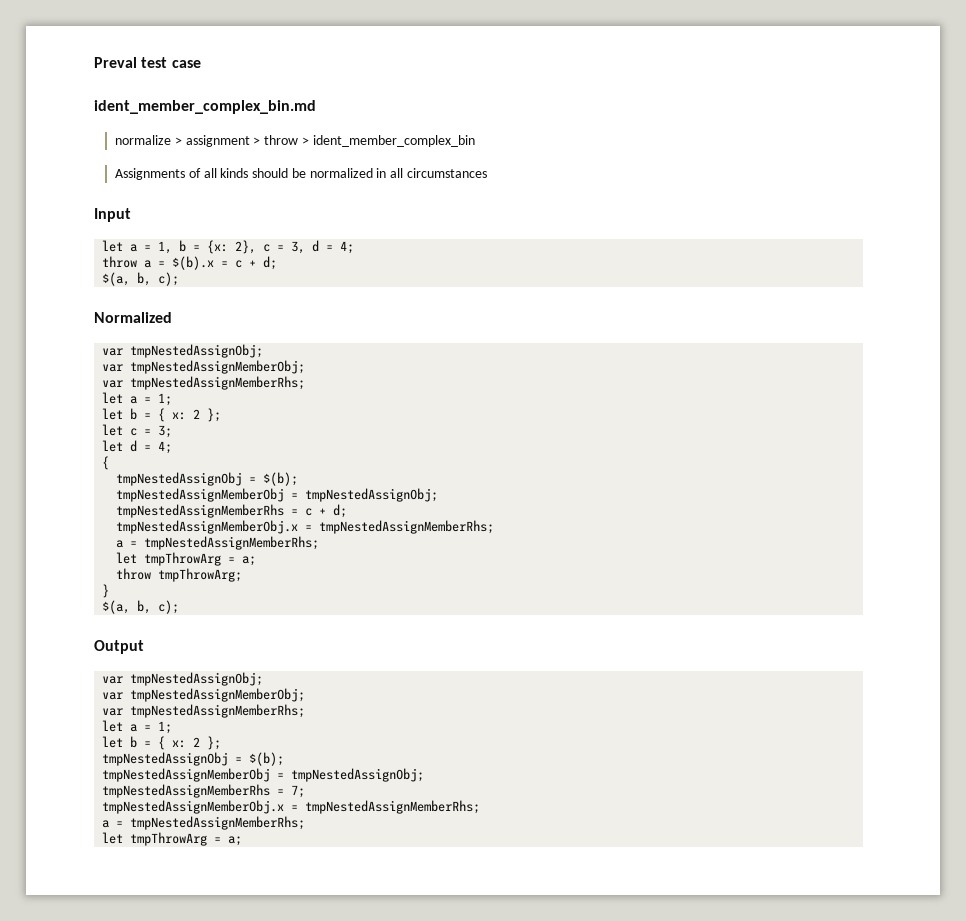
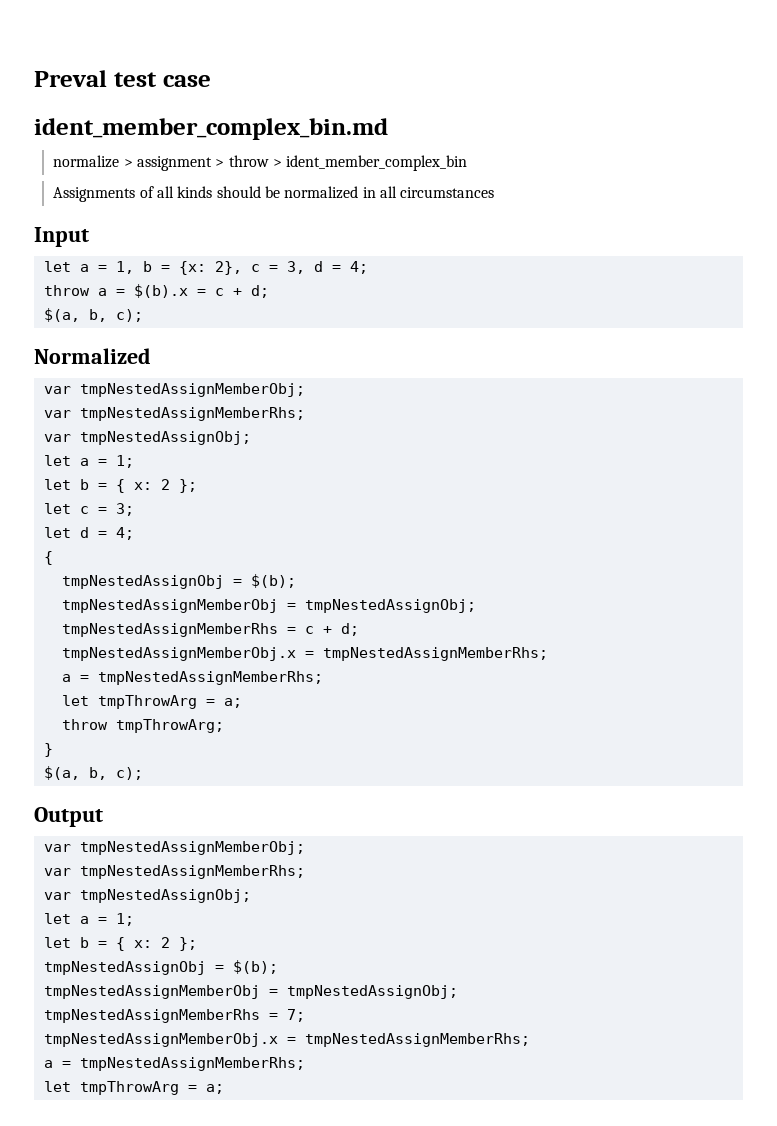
  Normalized
- var tmpNestedAssignObj;
  var tmpNestedAssignMemberObj;
  var tmpNestedAssignMemberRhs;
+ var tmpNestedAssignObj;
  Output
- var tmpNestedAssignObj;
  var tmpNestedAssignMemberObj;
  var tmpNestedAssignMemberRhs;
+ var tmpNestedAssignObj;

